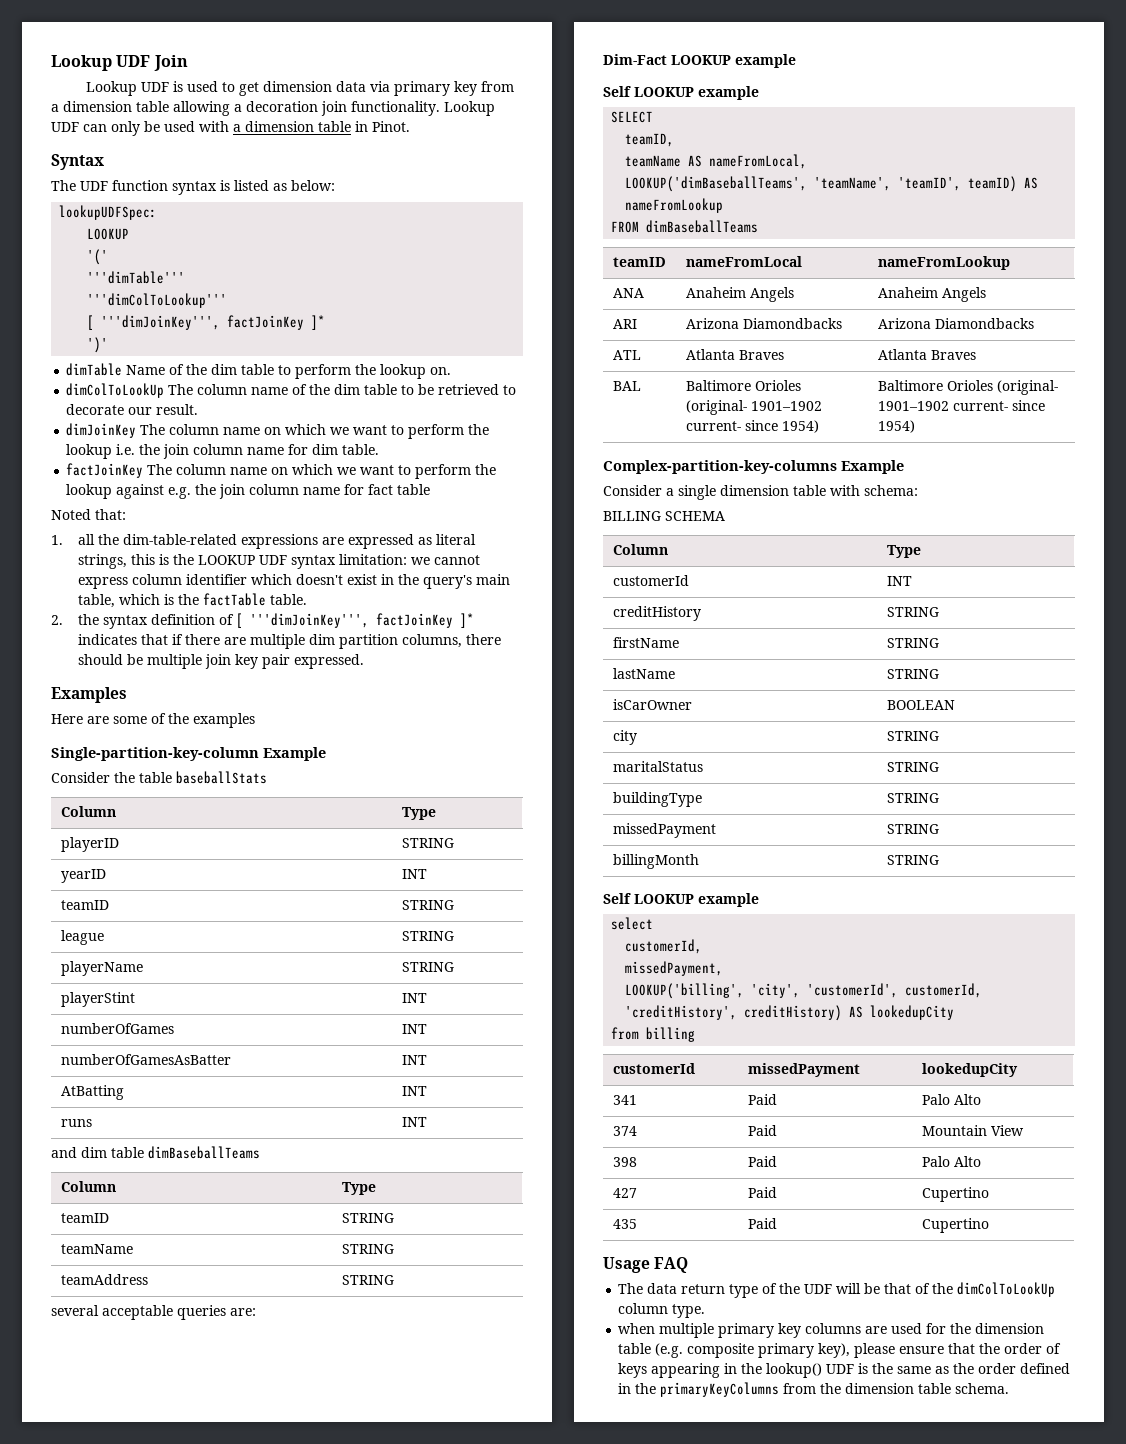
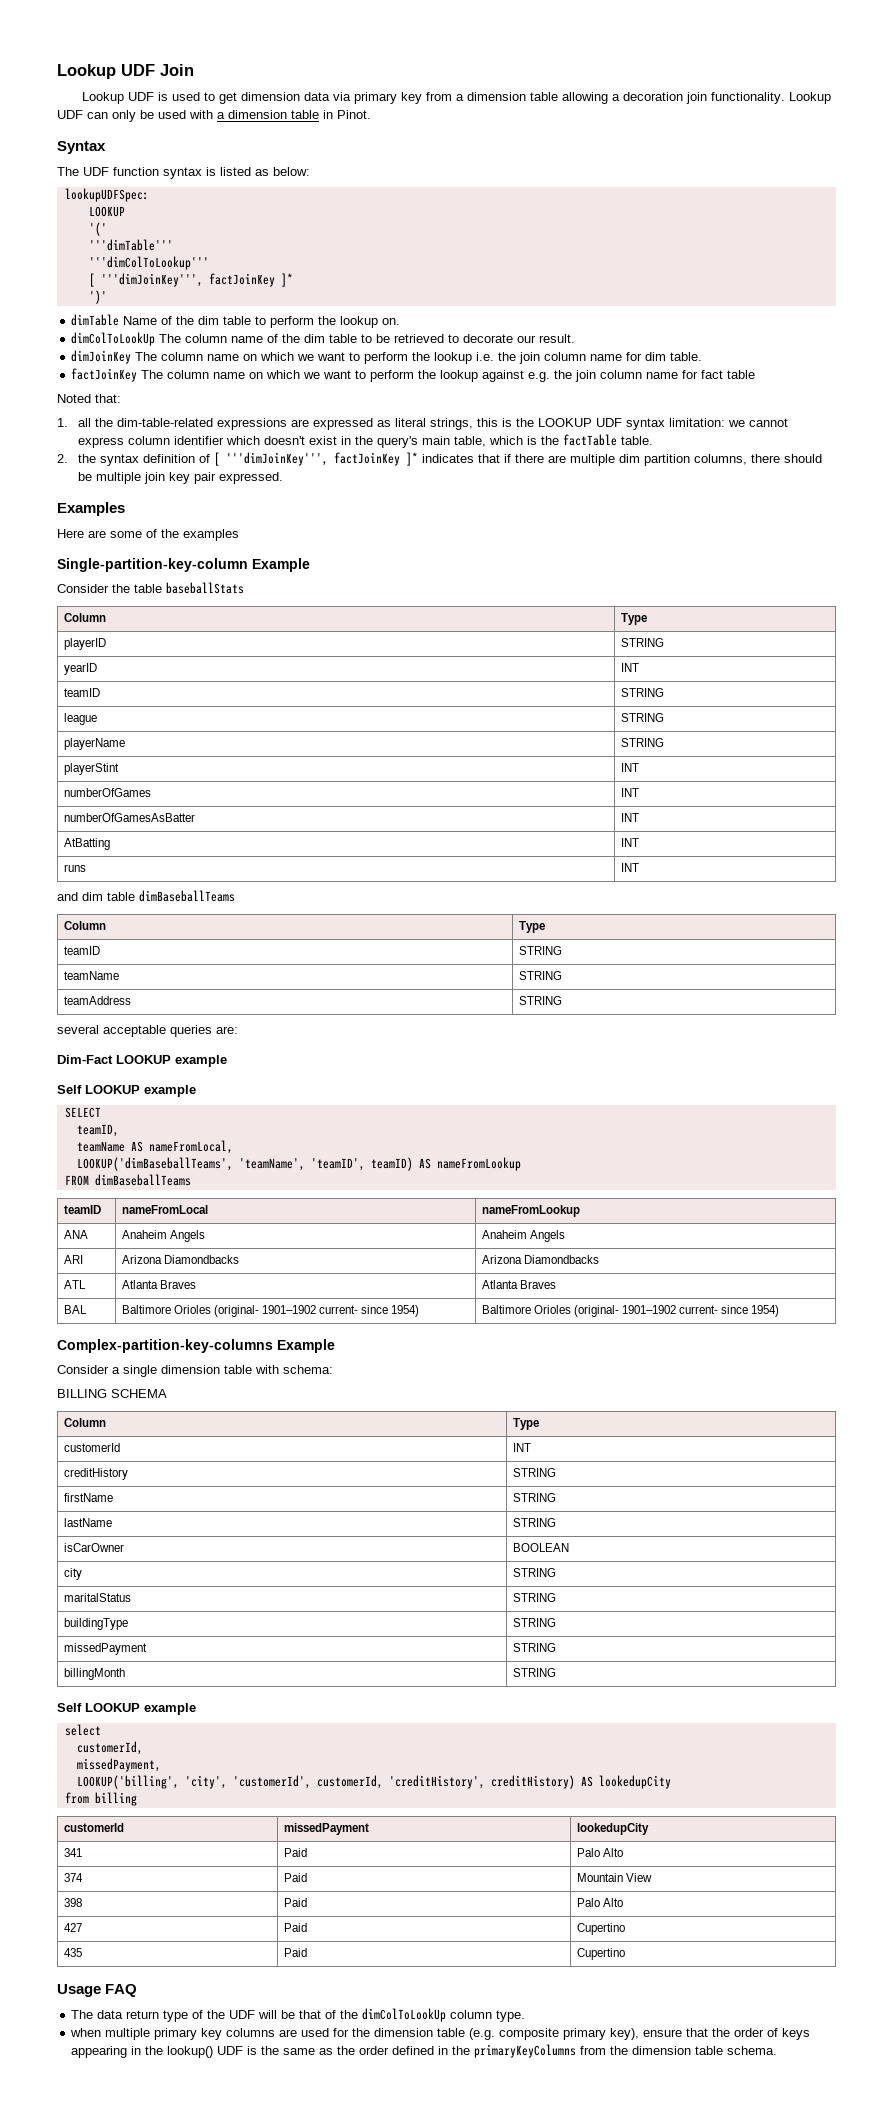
- when multiple primary key columns are used for the dimension table (e.g. composite primary key), please ensure that the order of keys appearing in the lookup() UDF is the same as the order defined in the primaryKeyColumns from the dimension table schema.
+ when multiple primary key columns are used for the dimension table (e.g. composite primary key), ensure that the order of keys appearing in the lookup() UDF is the same as the order defined in the primaryKeyColumns from the dimension table schema.

